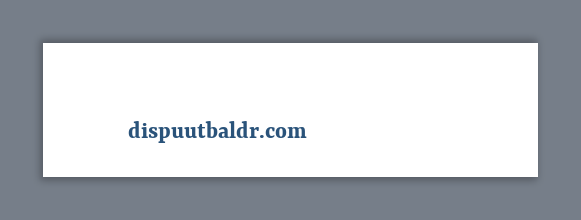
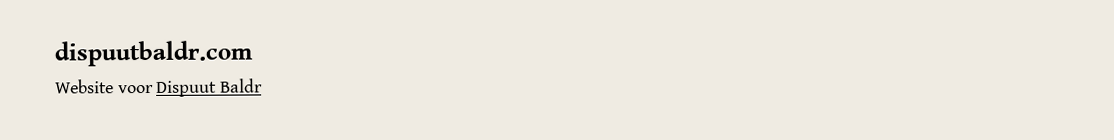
+ Website voor Dispuut Baldr

